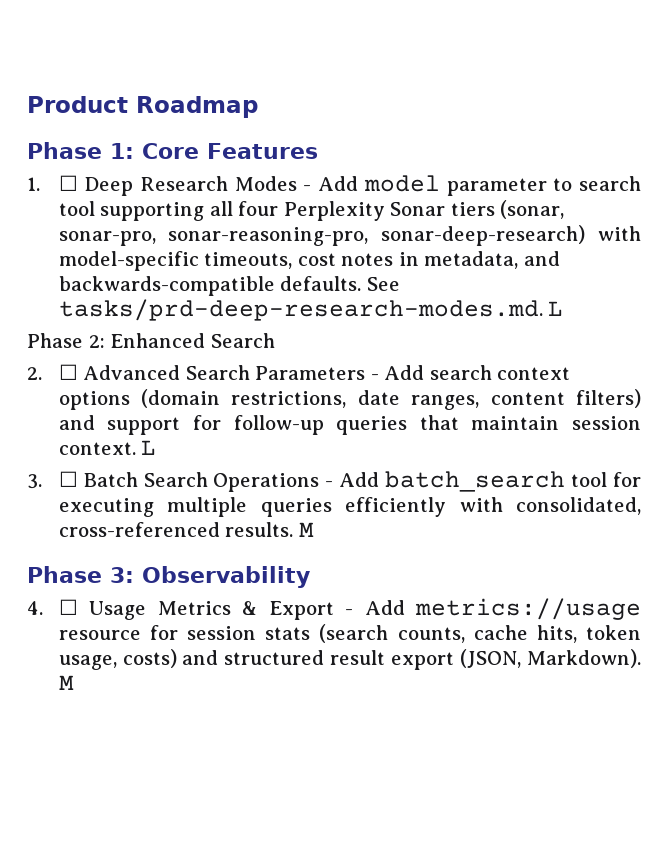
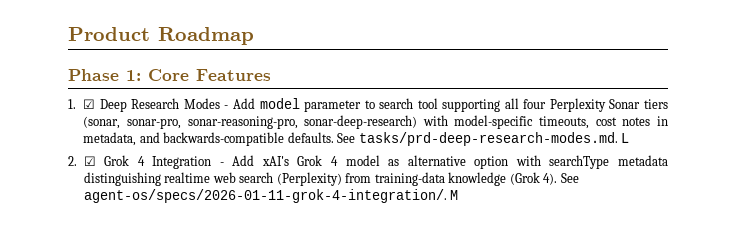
- 1. ☐ Deep Research Modes - Add model parameter to search tool supporting all four Perplexity Sonar tiers (sonar, sonar-pro, sonar-reasoning-pro, sonar-deep-research) with model-specific timeouts, cost notes in metadata, and backwards-compatible defaults.
+ 1. ☑ Deep Research Modes - Add model parameter to search tool supporting all four Perplexity Sonar tiers (sonar, sonar-pro, sonar-reasoning-pro, sonar-deep-research) with model-specific timeouts, cost notes in metadata, and backwards-compatible defaults.
- Phase 2: Enhanced Search
- 2. ☐ Advanced Search Parameters - Add search context options (domain restrictions, date ranges, content filters) and support for follow-up queries that maintain session context. L
- 3. ☐ Batch Search Operations - Add batch_search tool for executing multiple queries efficiently with consolidated, cross-referenced results. M
- Phase 3: Observability
- 4. ☐ Usage Metrics & Export - Add metrics://usage resource for session stats (search counts, cache hits, token usage, costs) and structured result export (JSON, Markdown).
+ 2. ☑ Grok 4 Integration - Add xAI's Grok 4 model as alternative option with searchType metadata distinguishing realtime web search (Perplexity) from training-data knowledge (Grok 4). See agent-os/specs/2026-01-11-grok-4-integration/.

